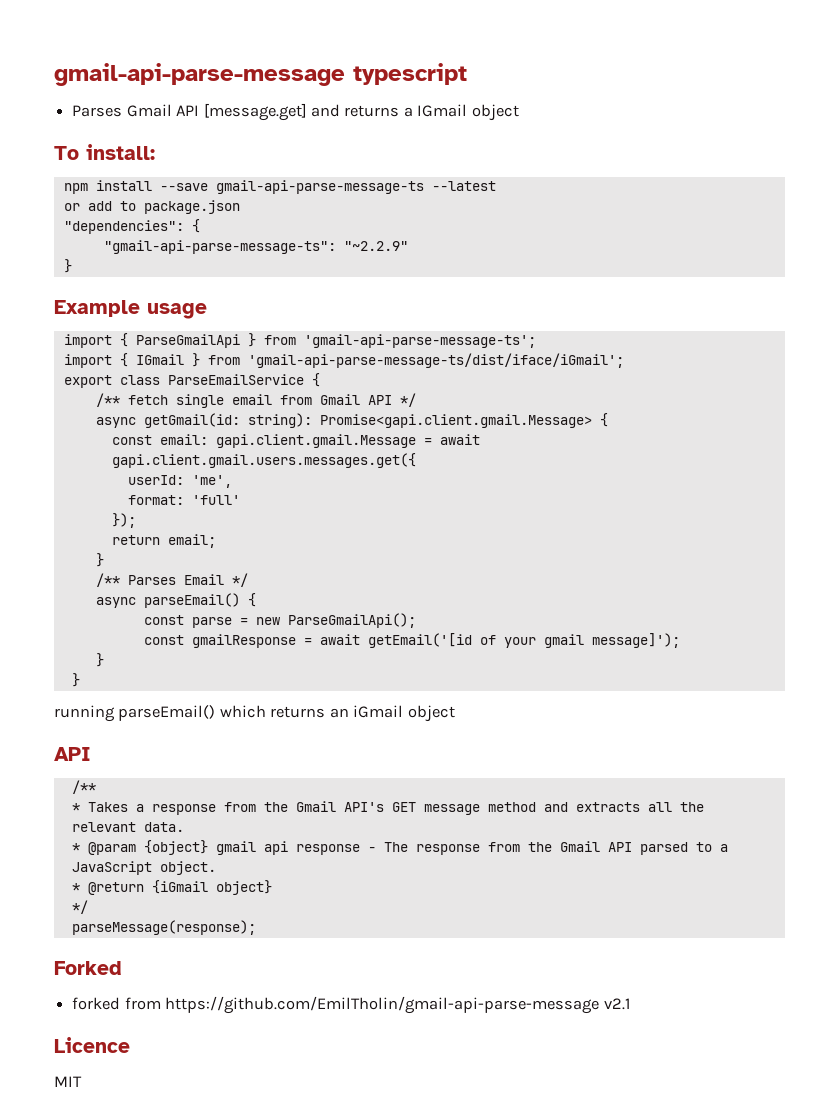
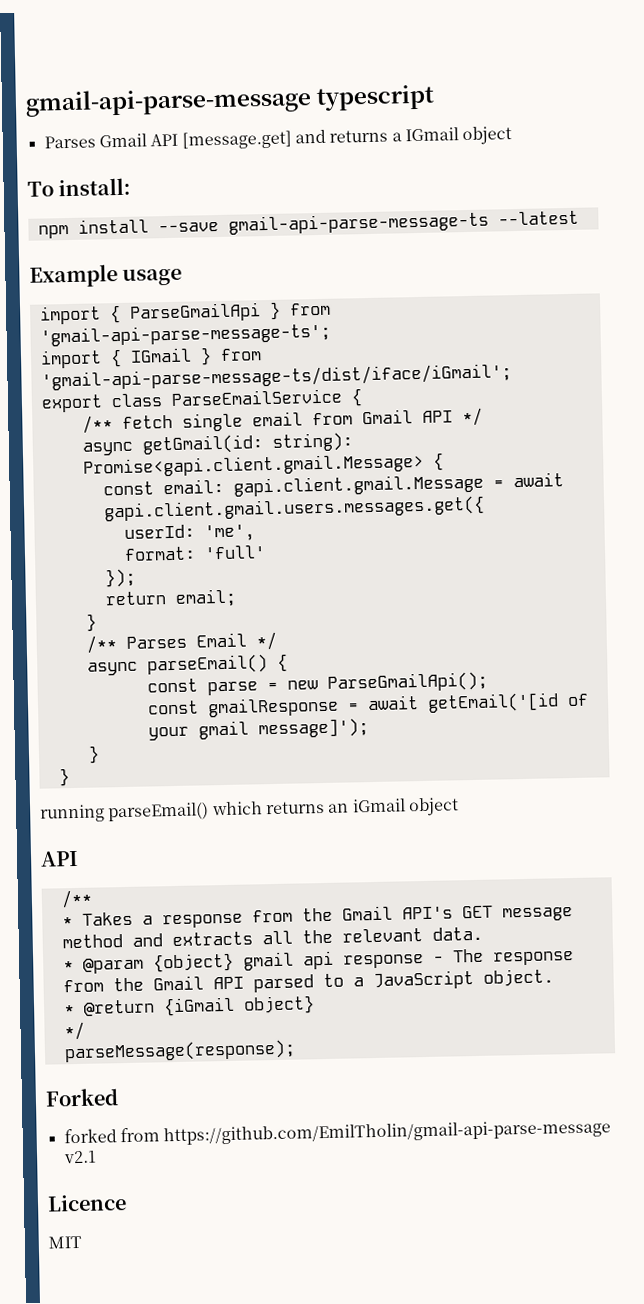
- or add to package.json
- "dependencies": {
- "gmail-api-parse-message-ts": "~2.2.9"
- }

